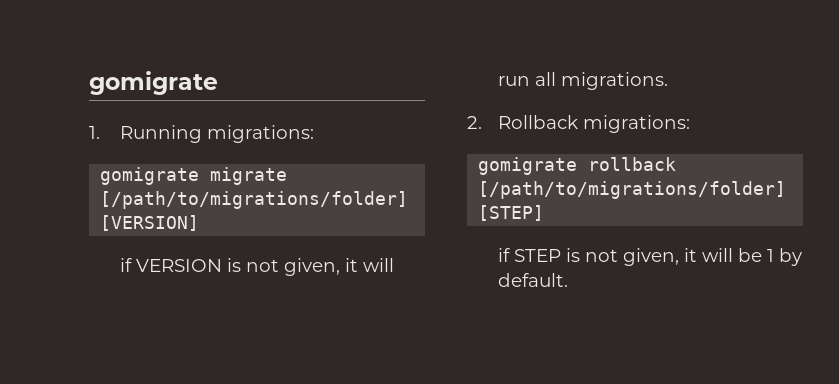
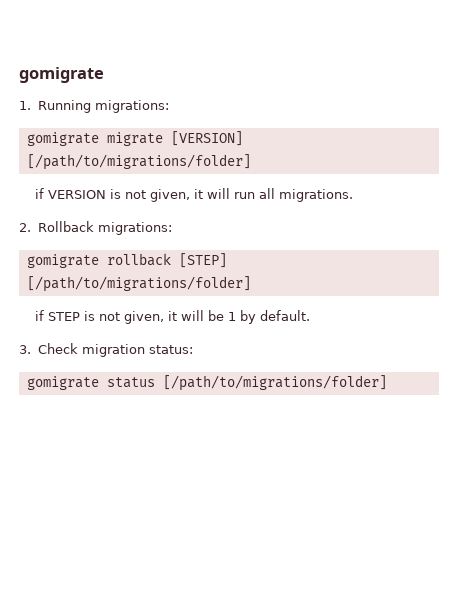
- gomigrate migrate [/path/to/migrations/folder] [VERSION]
+ gomigrate migrate [VERSION] [/path/to/migrations/folder]
- gomigrate rollback [/path/to/migrations/folder] [STEP]
+ gomigrate rollback [STEP] [/path/to/migrations/folder]
+ 3. Check migration status:
+ gomigrate status [/path/to/migrations/folder]

